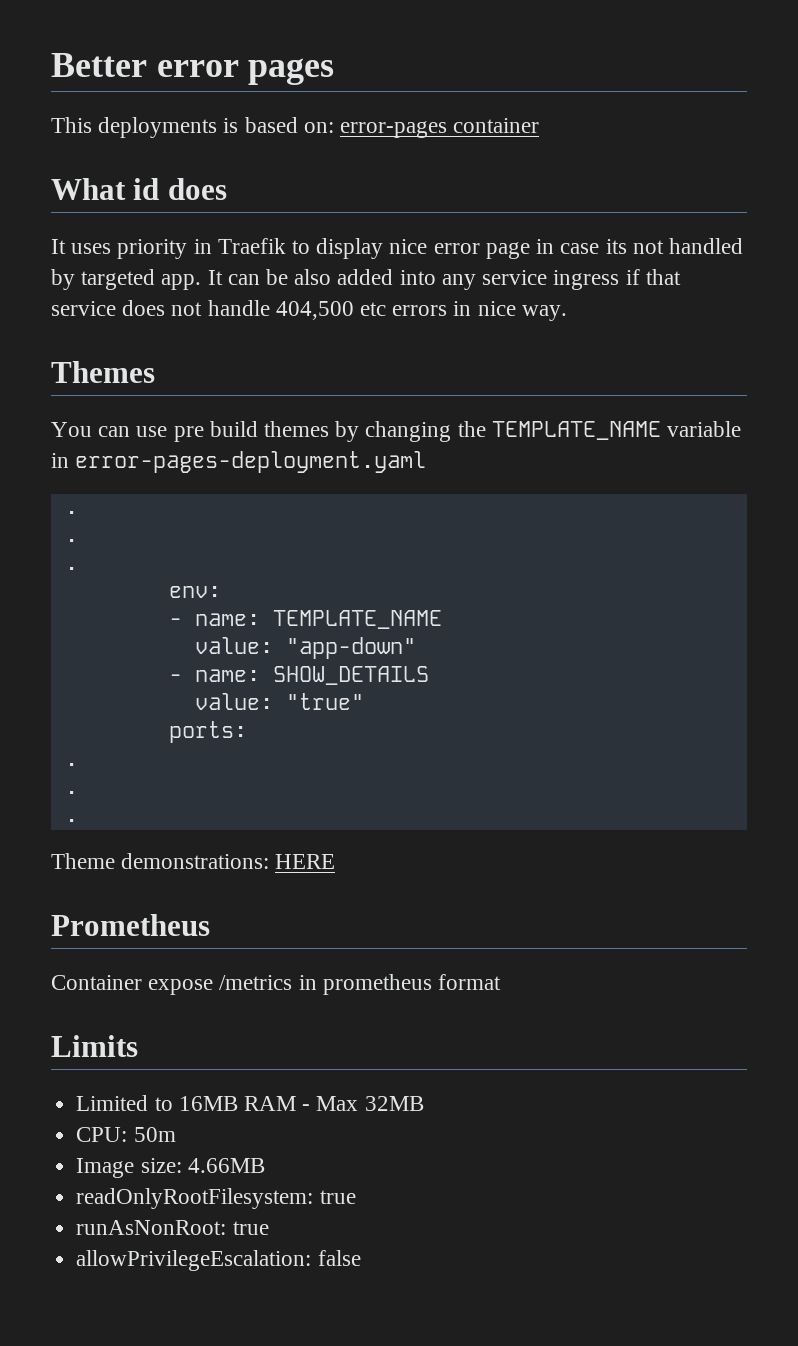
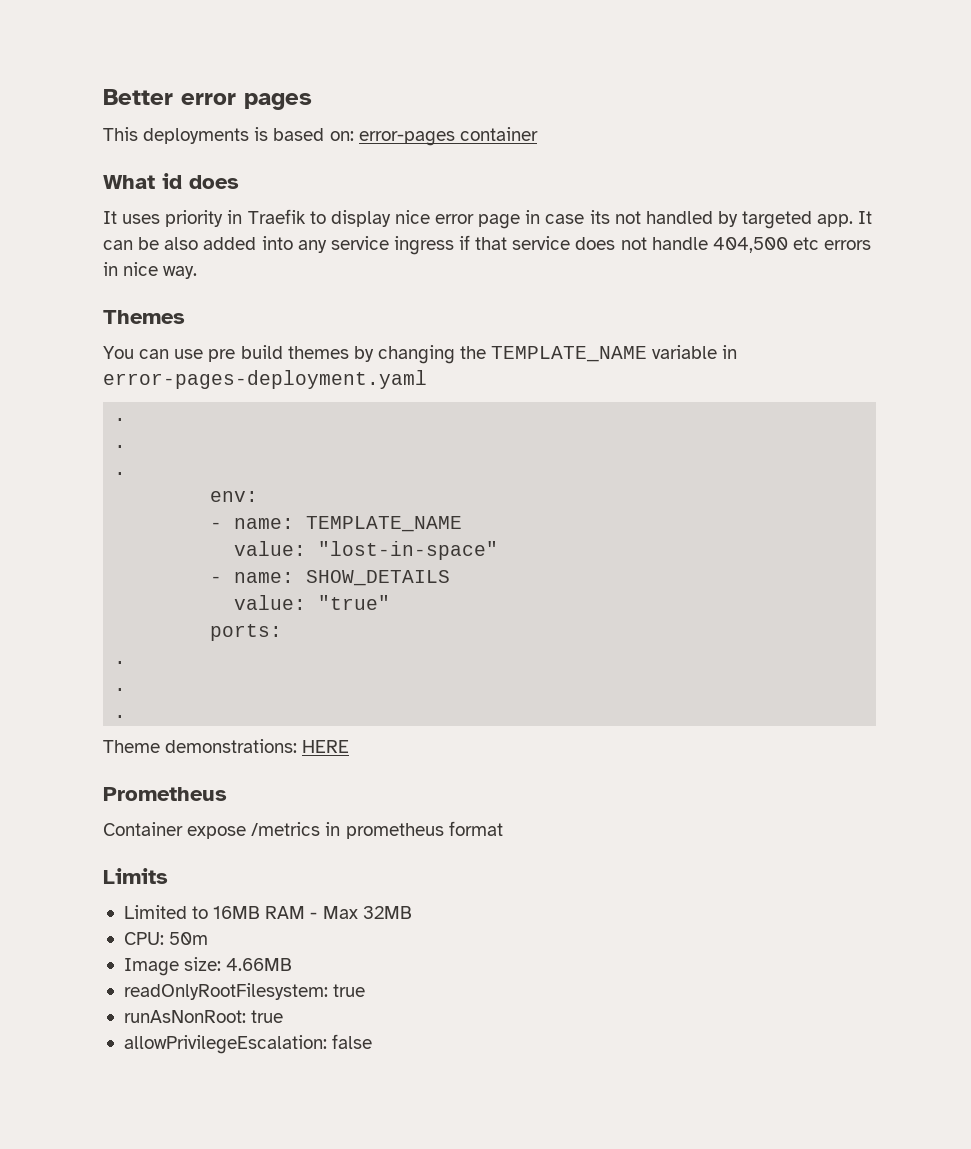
- value: "app-down"
+ value: "lost-in-space"

